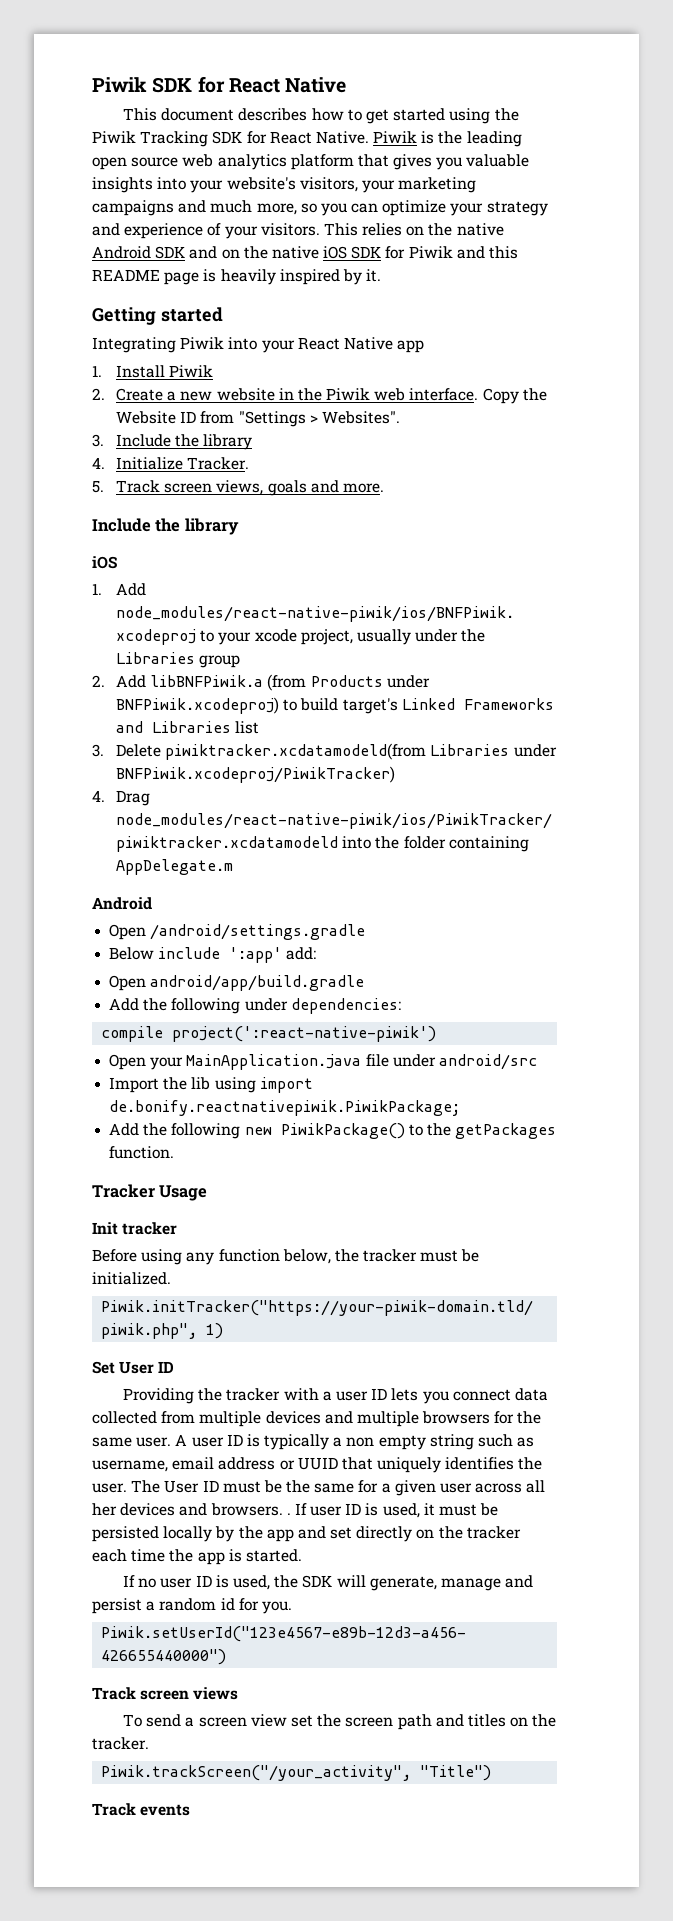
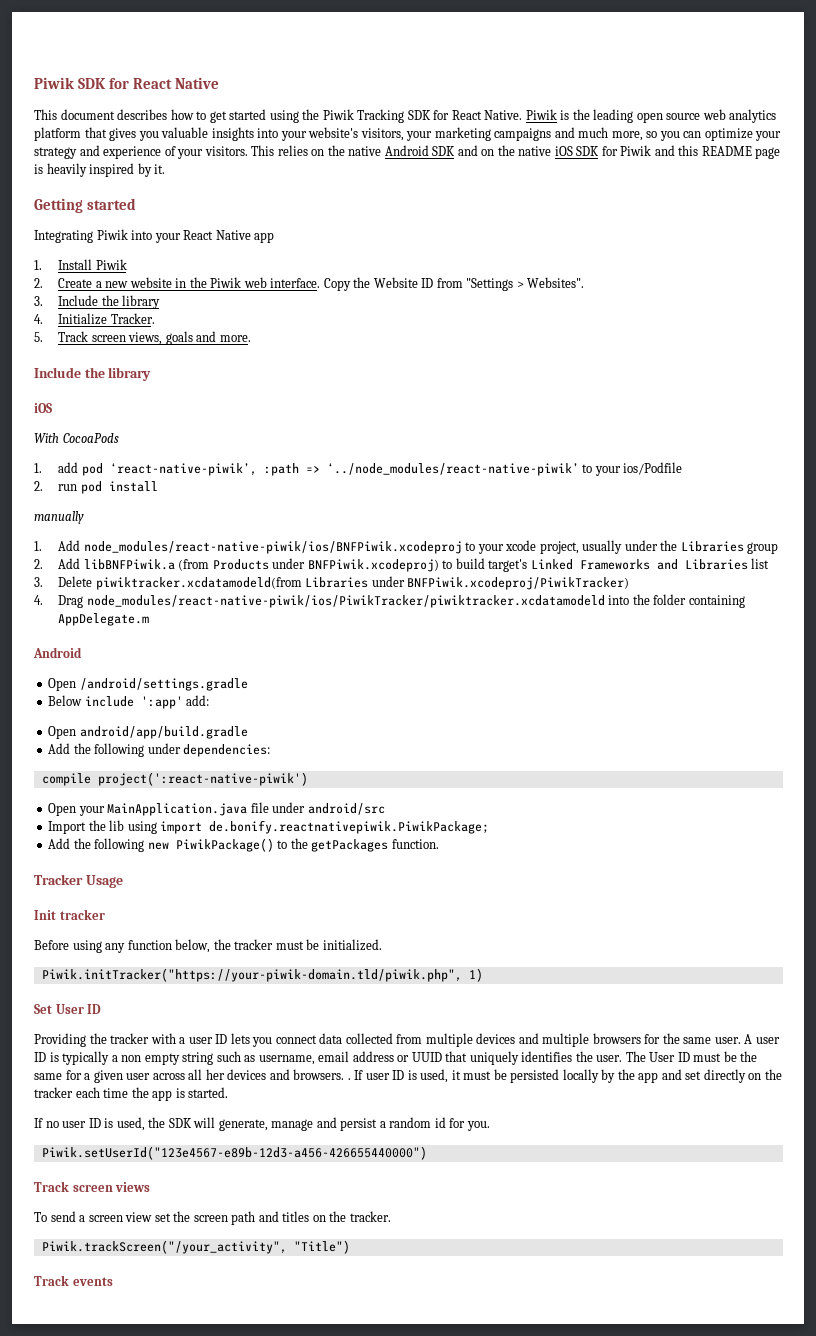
+ With CocoaPods
+ 1. add pod ‘react-native-piwik’, :path => ‘../node_modules/react-native-piwik’ to your ios/Podfile
+ 2. run pod install
+ manually

